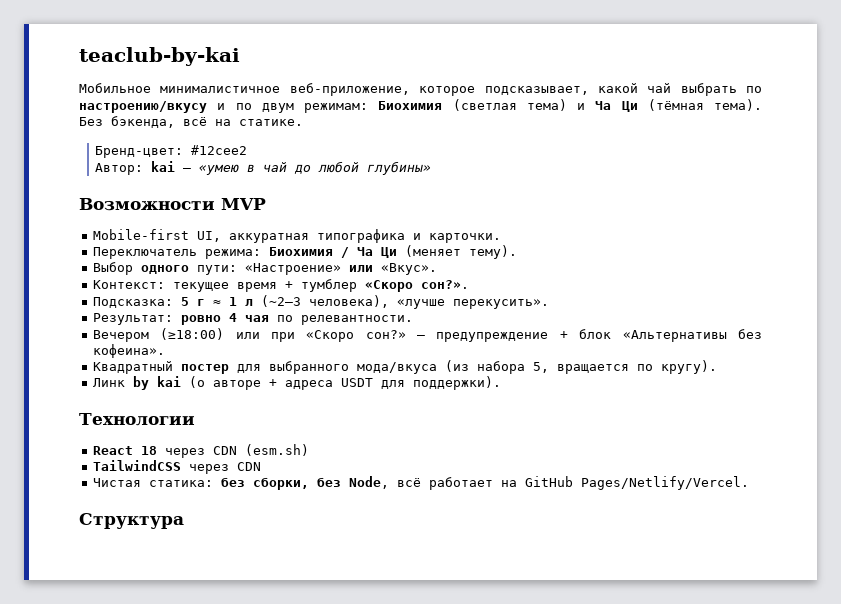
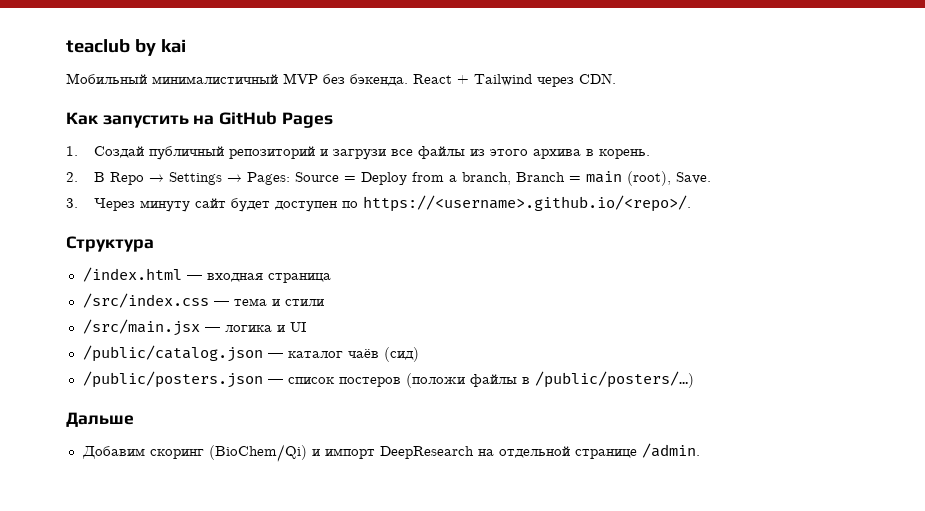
- teaclub-by-kai
- Мобильное минималистичное веб-приложение, которое подсказывает, какой чай выбрать по настроению/вкусу и по двум режимам: Биохимия (светлая тема) и Ча Ци (тёмная тема). Без бэкенда, всё на статике.
- Бренд-цвет: #12cee2
- Автор: kai — «умею в чай до любой глубины»
- Возможности MVP
- Mobile-first UI, аккуратная типографика и карточки.
- Переключатель режима: Биохимия / Ча Ци (меняет тему).
- Выбор одного пути: «Настроение» или «Вкус».
- Контекст: текущее время + тумблер «Скоро сон?».
- Подсказка: 5 г ≈ 1 л (~2–3 человека), «лучше перекусить».
- Результат: ровно 4 чая по релевантности.
- Вечером (≥18:00) или при «Скоро сон?» — предупреждение + блок «Альтернативы без кофеина».
- Квадратный постер для выбранного мода/вкуса (из набора 5, вращается по кругу).
- Линк by kai (о авторе + адреса USDT для поддержки).
- Технологии
- React 18 через CDN (esm.sh)
- TailwindCSS через CDN
- Чистая статика: без сборки, без Node, всё работает на GitHub Pages/Netlify/Vercel.
+ teaclub by kai
+ Мобильный минималистичный MVP без бэкенда. React + Tailwind через CDN.
+ Как запустить на GitHub Pages
+ 1. Создай публичный репозиторий и загрузи все файлы из этого архива в корень.
+ 2. В Repo → Settings → Pages: Source = Deploy from a branch, Branch = main (root), Save.
+ 3. Через минуту сайт будет доступен по https://<username>.github.io/<repo>/.
  Структура
+ /index.html — входная страница
+ /src/index.css — тема и стили
+ /src/main.jsx — логика и UI
+ /public/catalog.json — каталог чаёв (сид)
+ /public/posters.json — список постеров (положи файлы в /public/posters/…)
+ Дальше
+ Добавим скоринг (BioChem/Qi) и импорт DeepResearch на отдельной странице /admin.

